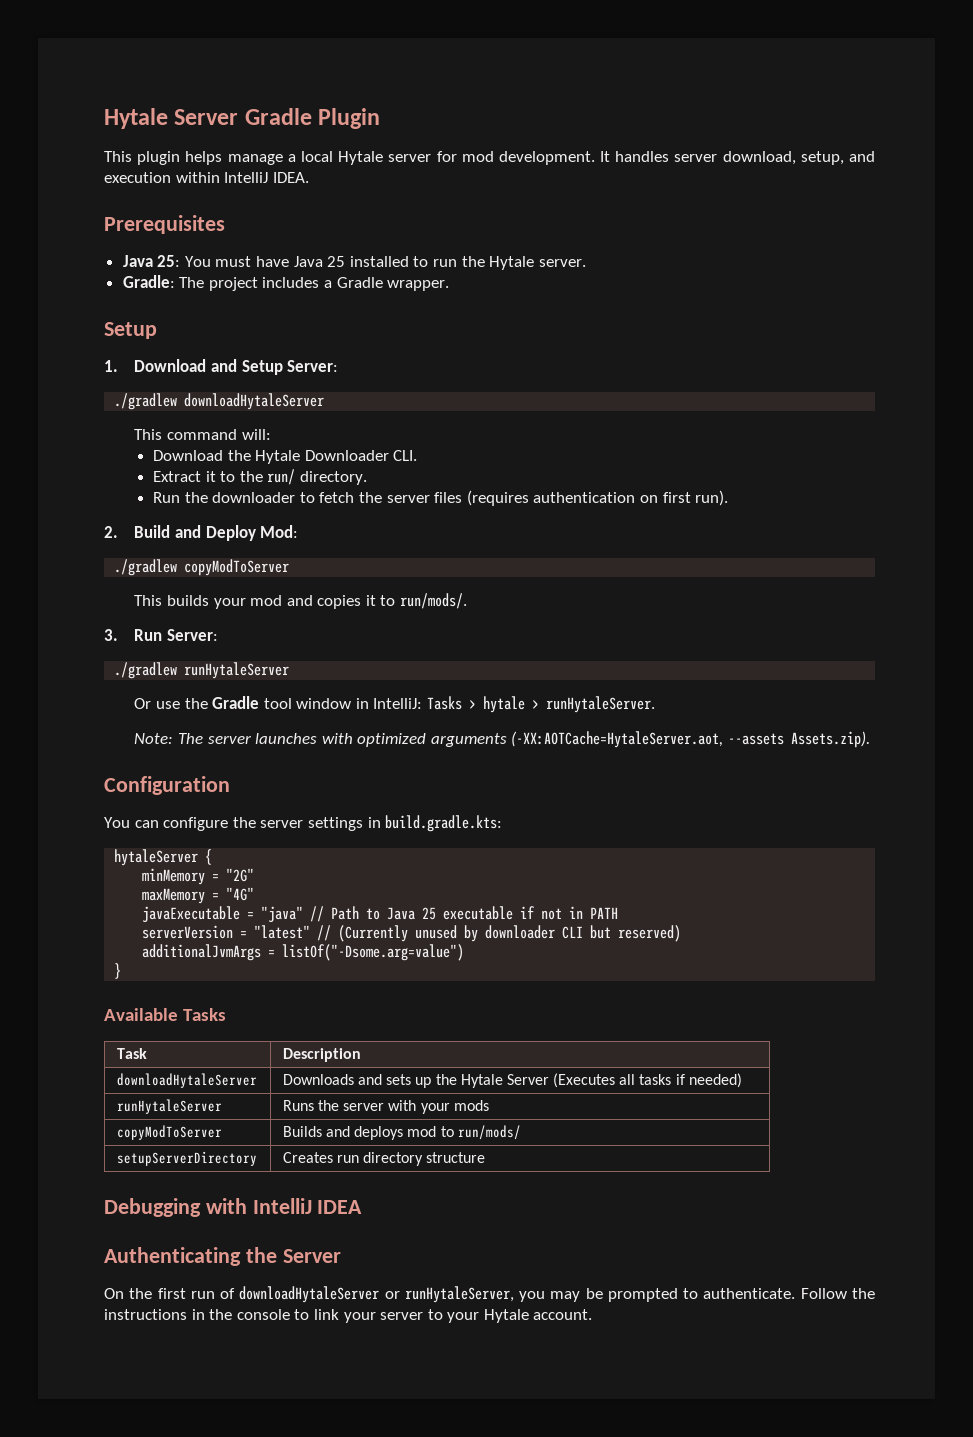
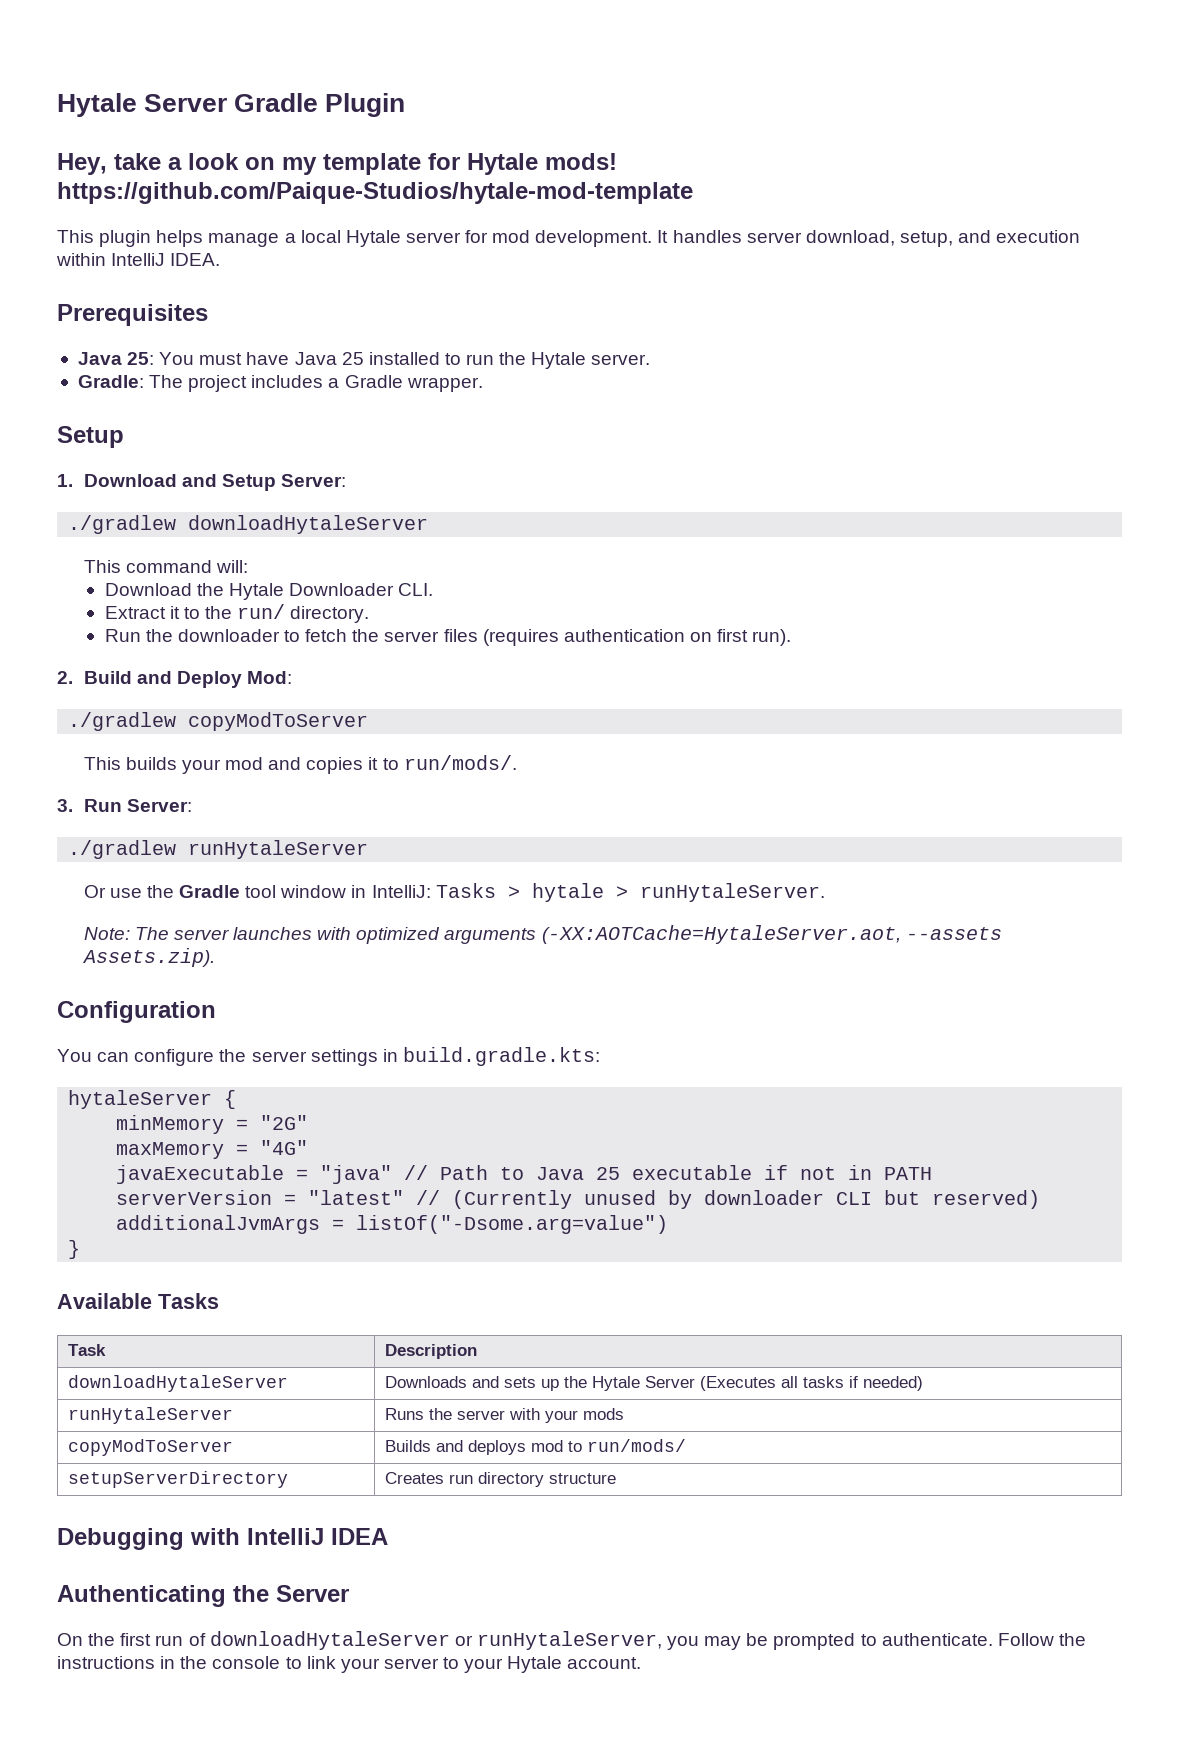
+ Hey, take a look on my template for Hytale mods! https://github.com/Paique-Studios/hytale-mod-template

